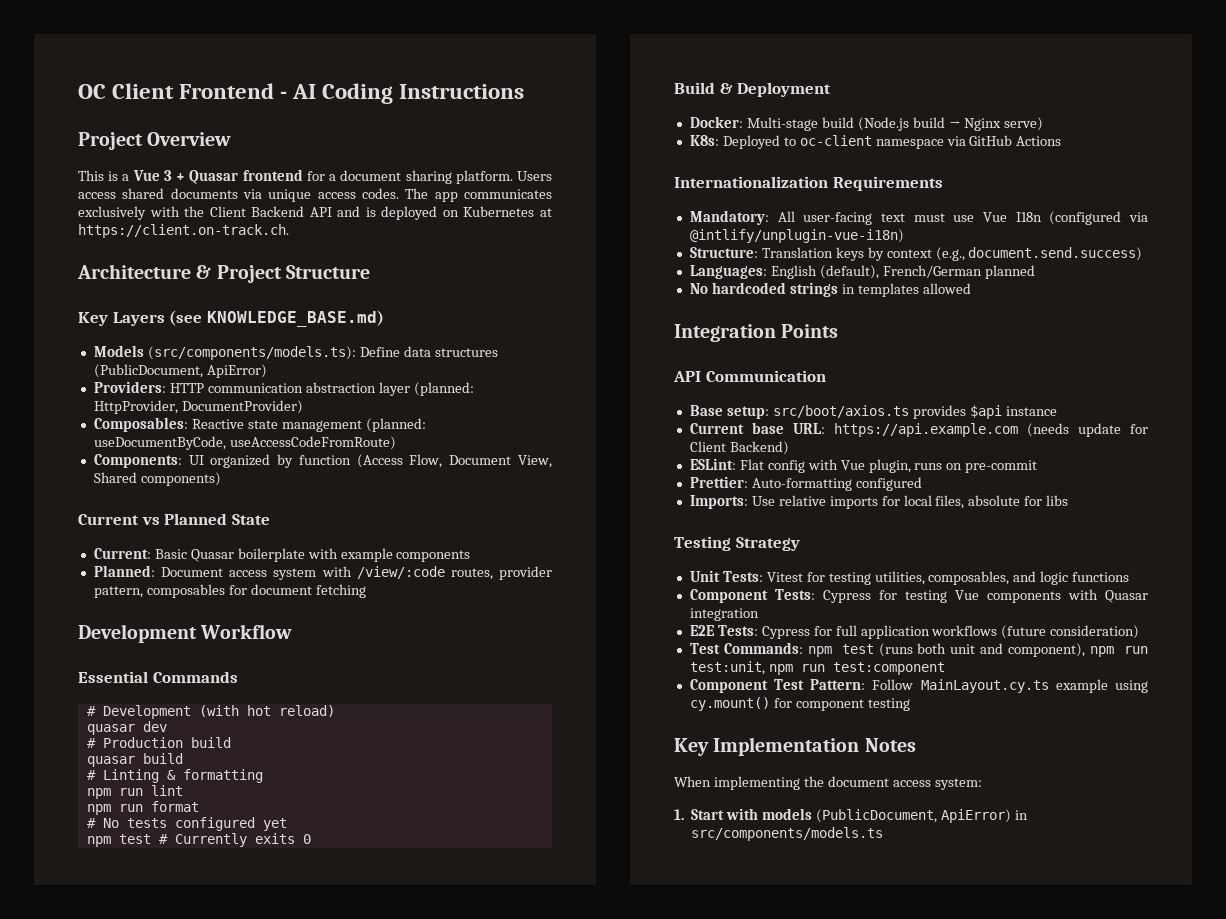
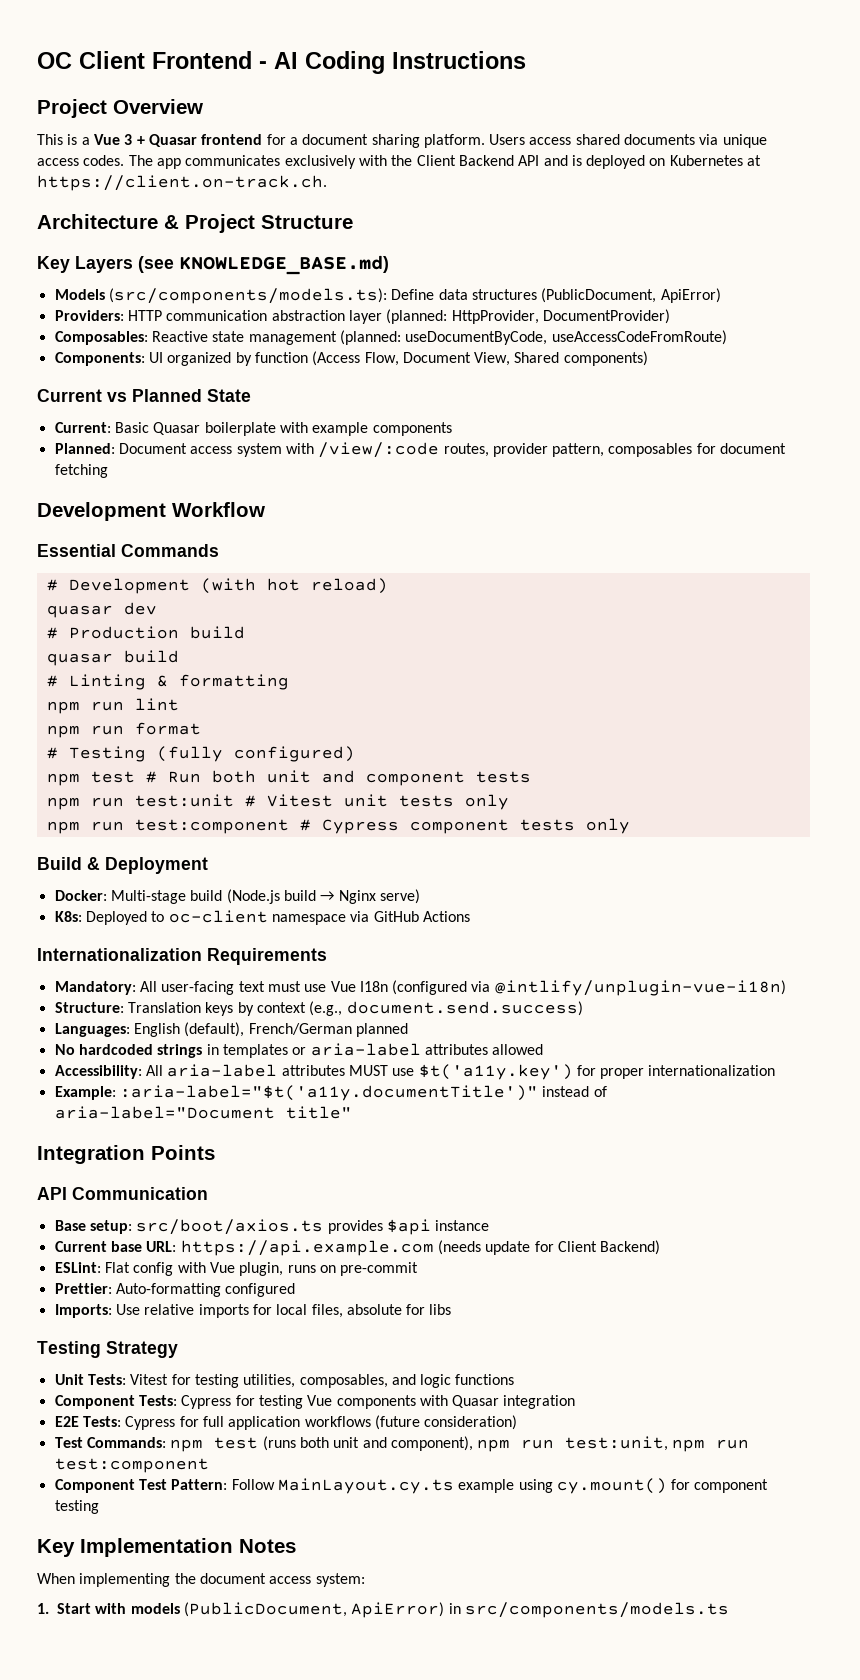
- # No tests configured yet
+ # Testing (fully configured)
- npm test # Currently exits 0
+ npm test # Run both unit and component tests
+ npm run test:unit # Vitest unit tests only
+ npm run test:component # Cypress component tests only
- No hardcoded strings in templates allowed
+ No hardcoded strings in templates or aria-label attributes allowed
+ Accessibility: All aria-label attributes MUST use $t('a11y.key') for proper internationalization
+ Example: :aria-label="$t('a11y.documentTitle')" instead of aria-label="Document title"

